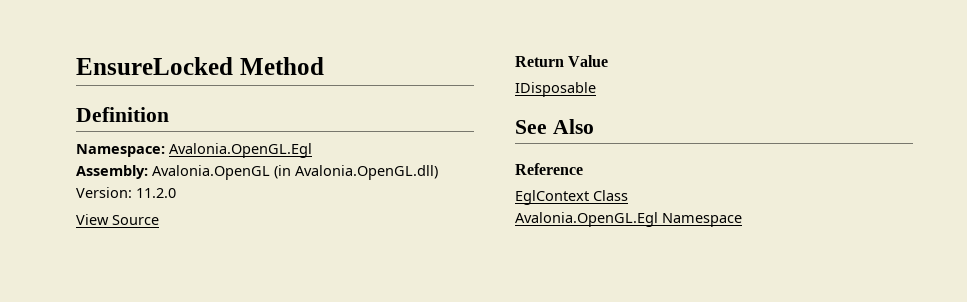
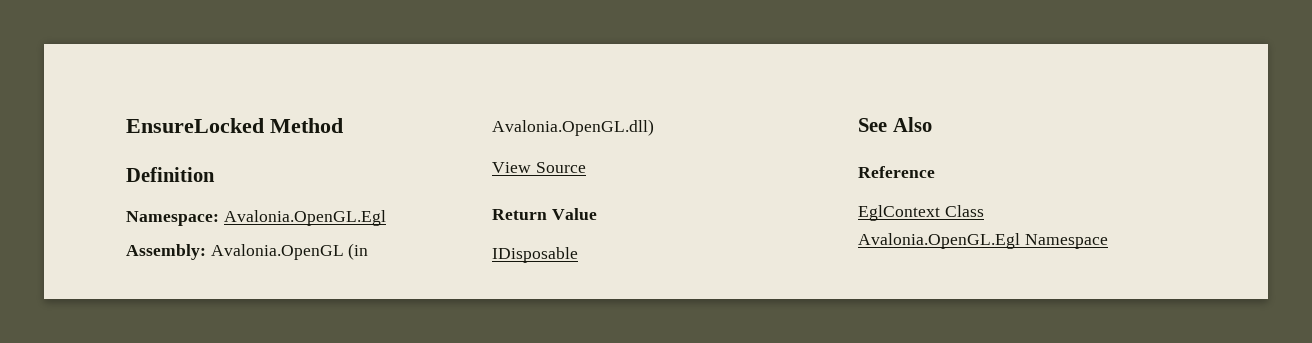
- Assembly: Avalonia.OpenGL (in Avalonia.OpenGL.dll) Version: 11.2.0
+ Assembly: Avalonia.OpenGL (in Avalonia.OpenGL.dll)

